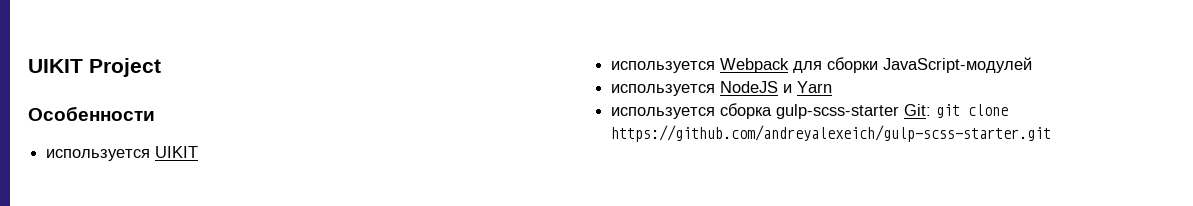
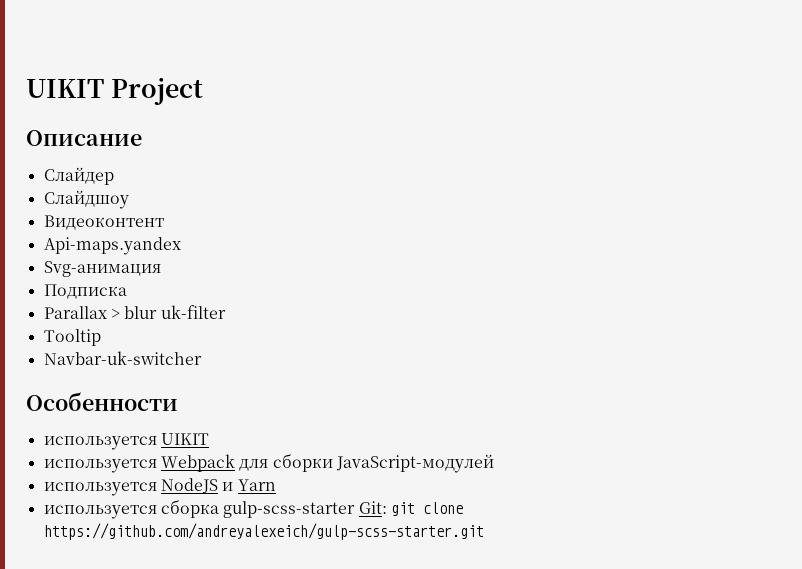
+ Описание
+ Слайдер
+ Слайдшоу
+ Видеоконтент
+ Api-maps.yandex
+ Svg-анимация
+ Подписка
+ Parallax > blur uk-filter
+ Tooltip
+ Navbar-uk-switcher

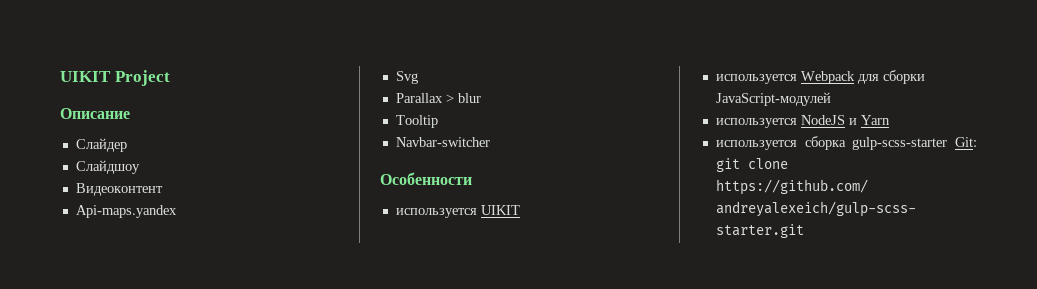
- Svg-анимация
- Подписка
+ Svg
- Parallax > blur uk-filter
+ Parallax > blur
- Navbar-uk-switcher
+ Navbar-switcher

